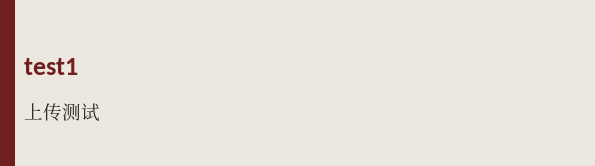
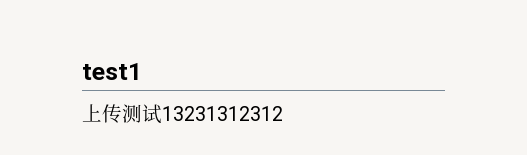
- 上传测试
+ 上传测试13231312312

